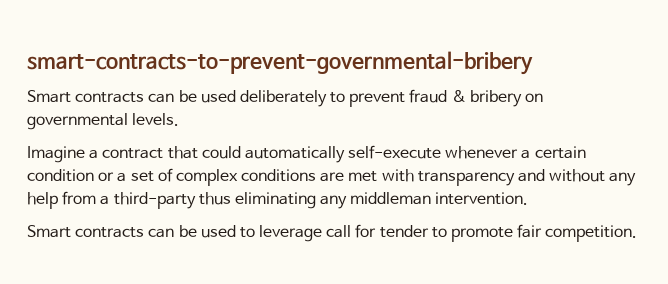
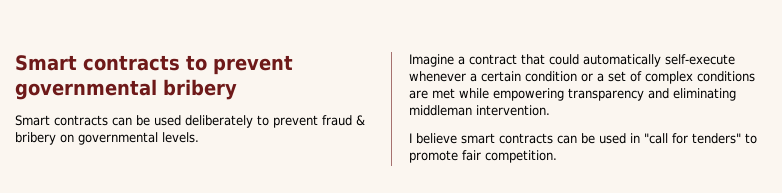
- smart-contracts-to-prevent-governmental-bribery
+ Smart contracts to prevent governmental bribery
- Imagine a contract that could automatically self-execute whenever a certain condition or a set of complex conditions are met with transparency and without any help from a third-party thus eliminating any middleman intervention.
+ Imagine a contract that could automatically self-execute whenever a certain condition or a set of complex conditions are met while empowering transparency and eliminating middleman intervention.
- Smart contracts can be used to leverage call for tender to promote fair competition.
+ I believe smart contracts can be used in "call for tenders" to promote fair competition.

